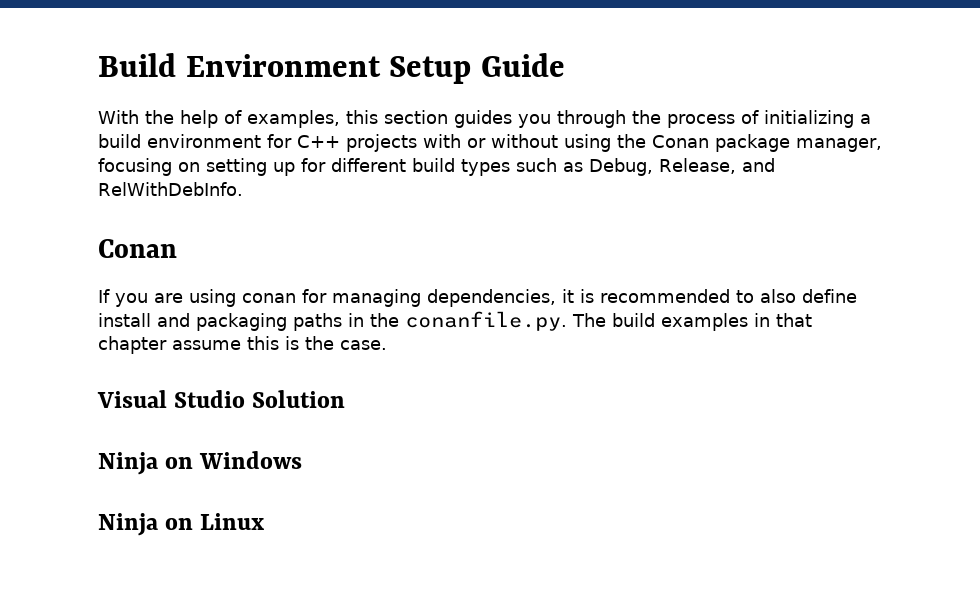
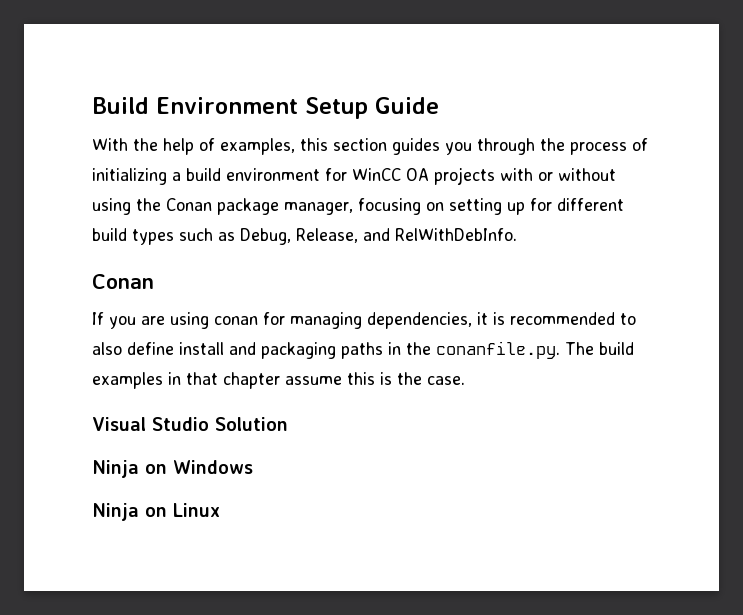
- With the help of examples, this section guides you through the process of initializing a build environment for C++ projects with or without using the Conan package manager, focusing on setting up for different build types such as Debug, Release, and RelWithDebInfo.
+ With the help of examples, this section guides you through the process of initializing a build environment for WinCC OA projects with or without using the Conan package manager, focusing on setting up for different build types such as Debug, Release, and RelWithDebInfo.

